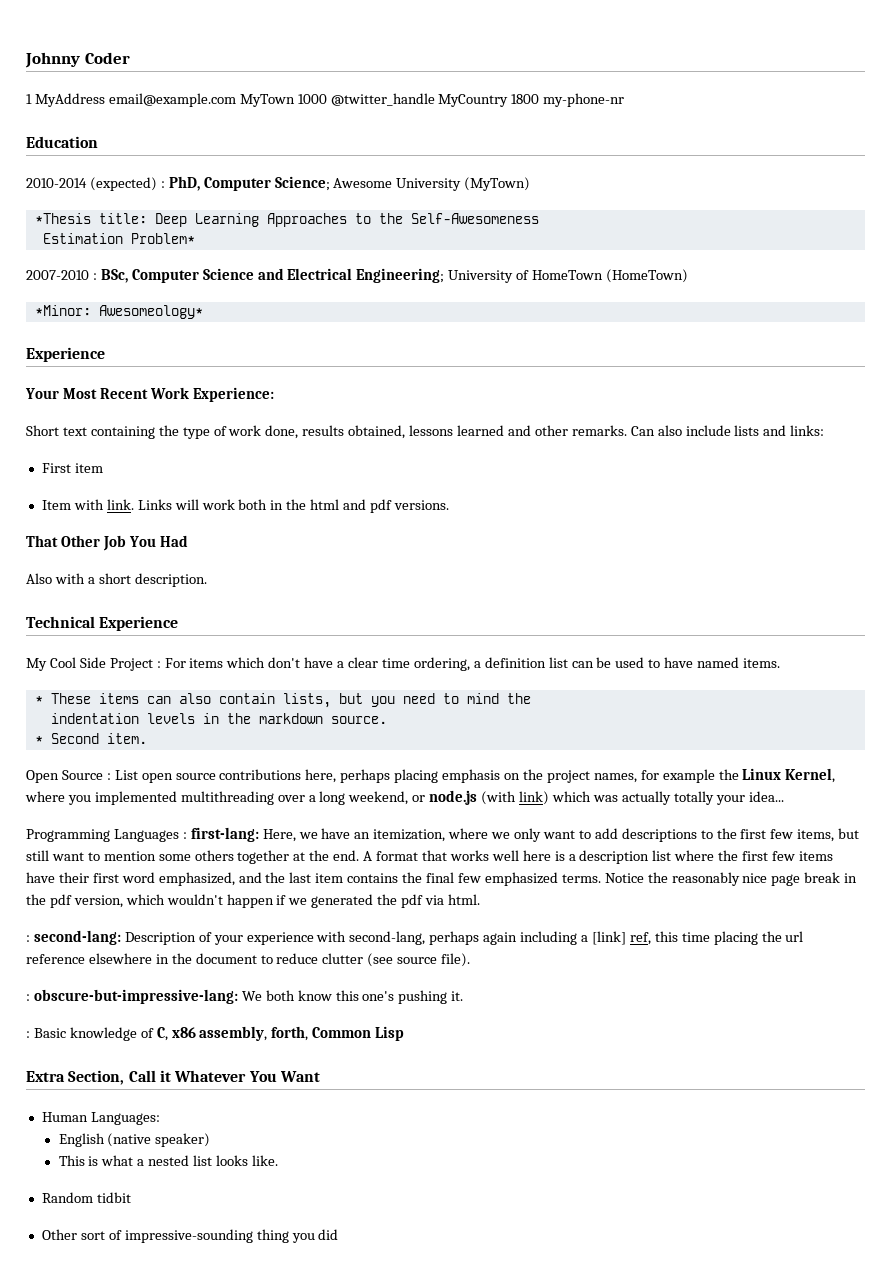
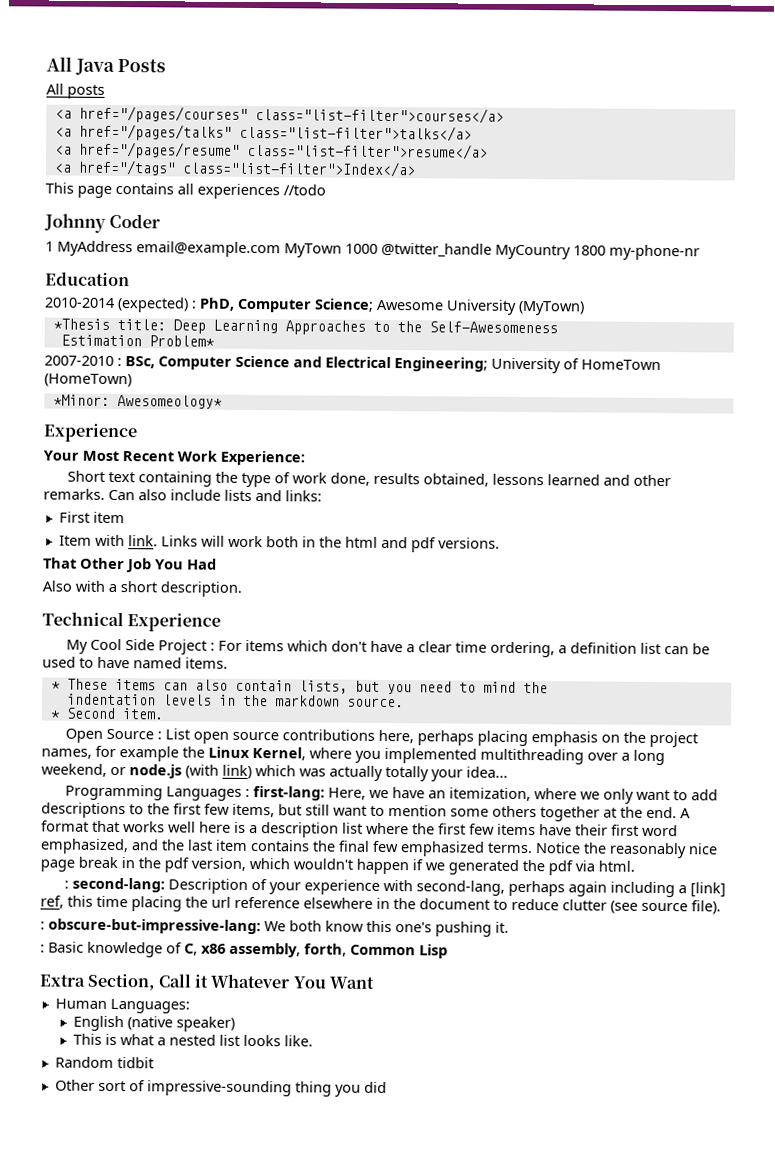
+ All Java Posts
+ All posts
+ <a href="/pages/courses" class="list-filter">courses</a>
+ <a href="/pages/talks" class="list-filter">talks</a>
+ <a href="/pages/resume" class="list-filter">resume</a>
+ <a href="/tags" class="list-filter">Index</a>
+ This page contains all experiences //todo

